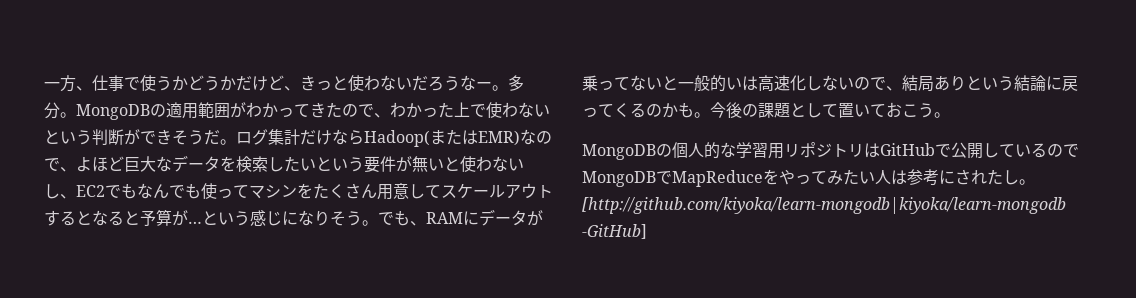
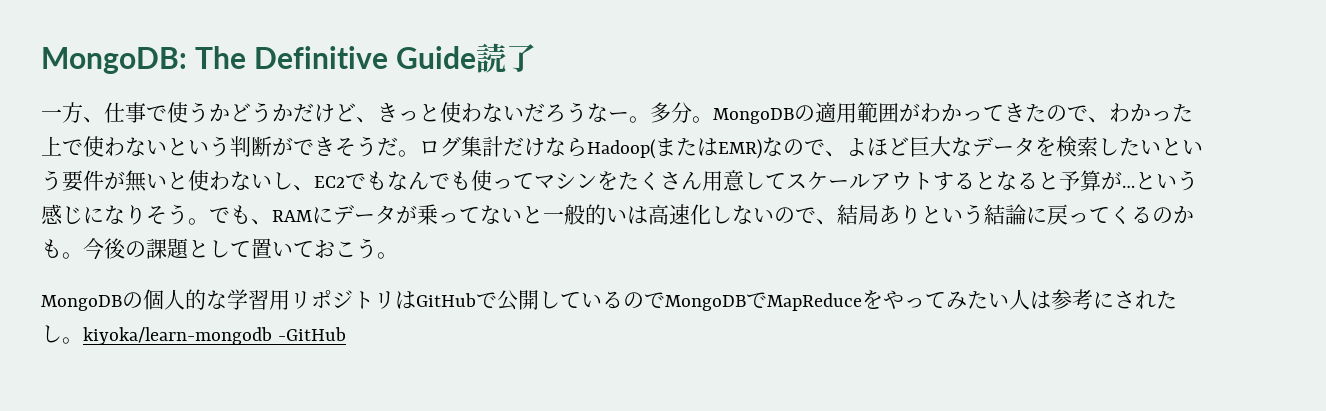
+ MongoDB: The Definitive Guide読了
- MongoDBの個人的な学習用リポジトリはGitHubで公開しているのでMongoDBでMapReduceをやってみたい人は参考にされたし。[http://github.com/kiyoka/learn-mongodb|kiyoka/learn-mongodb -GitHub]
+ MongoDBの個人的な学習用リポジトリはGitHubで公開しているのでMongoDBでMapReduceをやってみたい人は参考にされたし。kiyoka/learn-mongodb -GitHub

